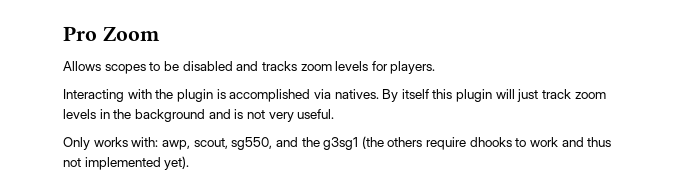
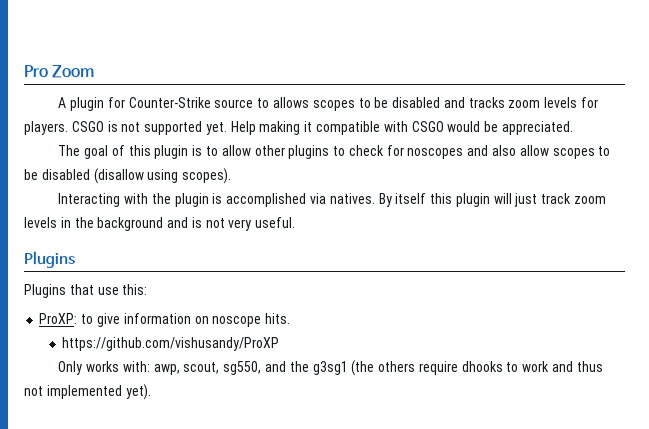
- Allows scopes to be disabled and tracks zoom levels for players.
+ A plugin for Counter-Strike source to allows scopes to be disabled and tracks zoom levels for players. CSGO is not supported yet. Help making it compatible with CSGO would be appreciated.
+ The goal of this plugin is to allow other plugins to check for noscopes and also allow scopes to be disabled (disallow using scopes).
  By itself this plugin will just track zoom levels in the background and is not very useful.
+ Plugins
+ Plugins that use this:
+ ProXP: to give information on noscope hits.
+ https://github.com/vishusandy/ProXP

